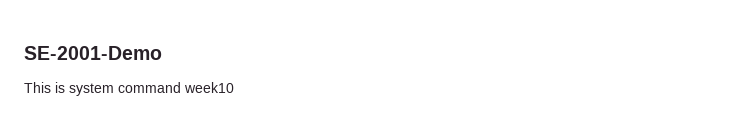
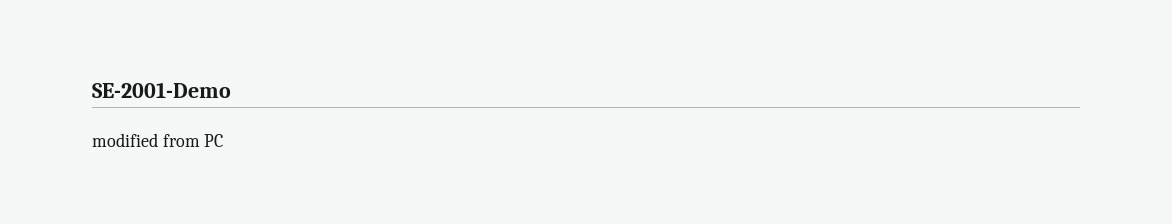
- This is system command week10
+ modified from PC

